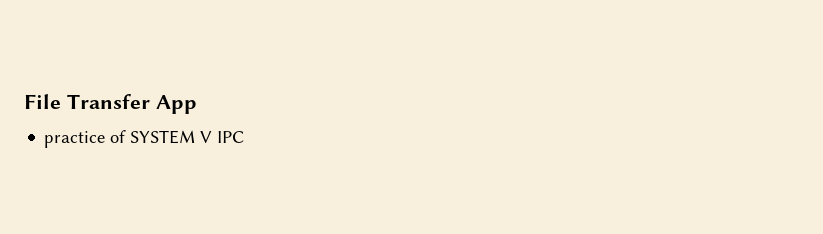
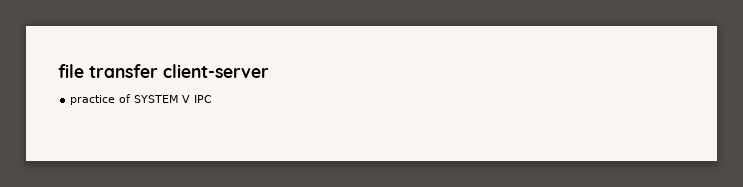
- File Transfer App
+ file transfer client-server

